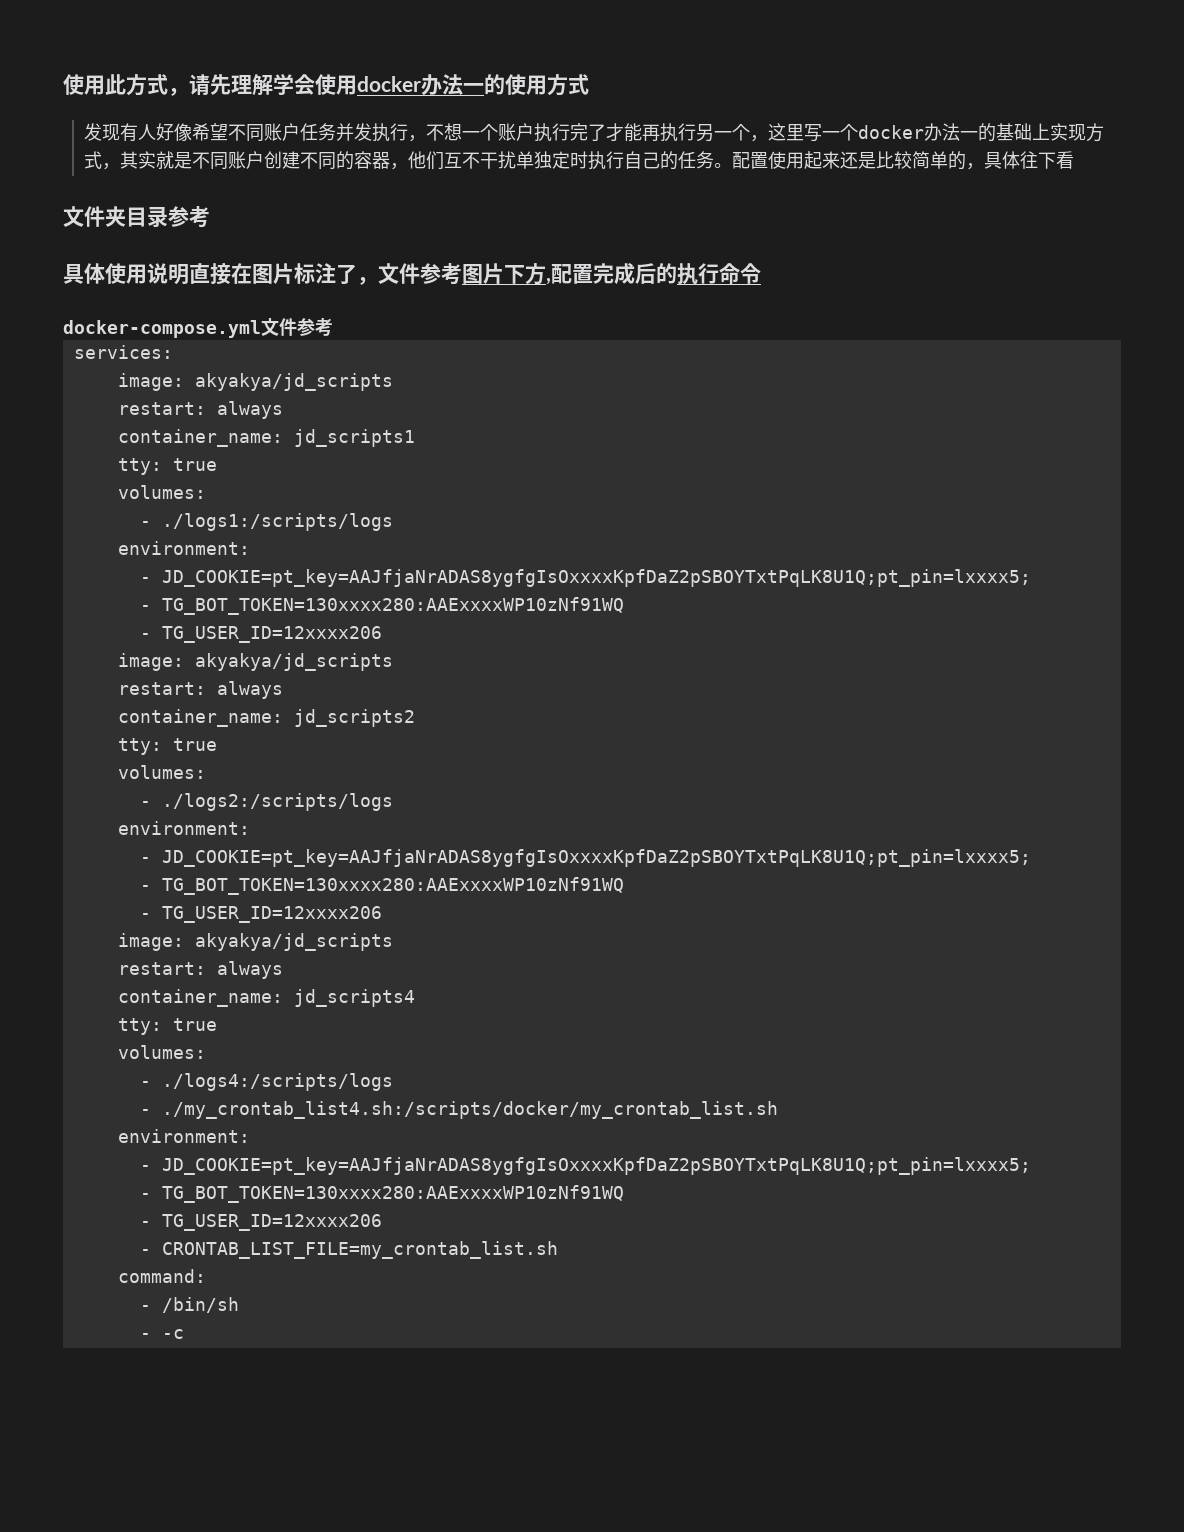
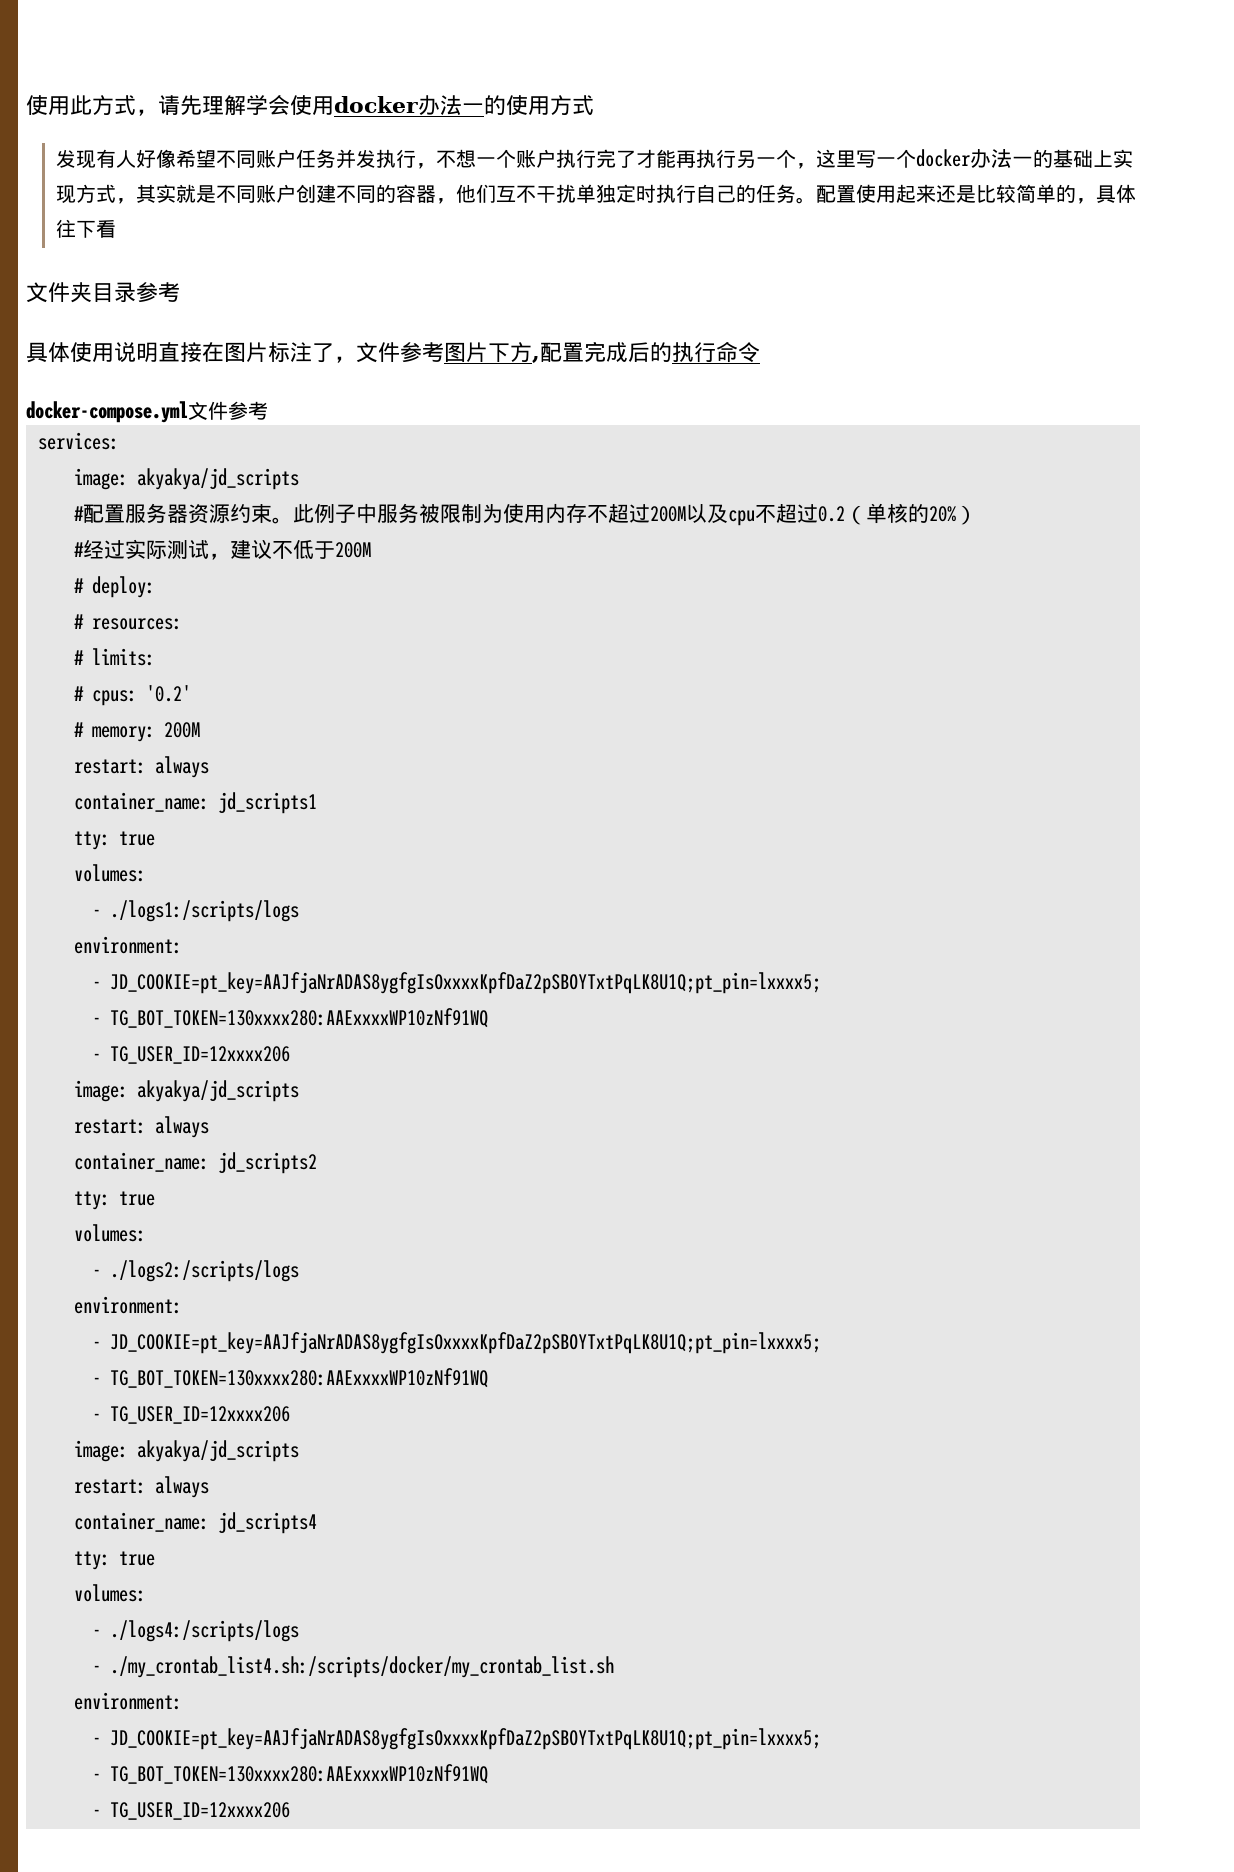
+ #配置服务器资源约束。此例子中服务被限制为使用内存不超过200M以及cpu不超过0.2（单核的20%）
+ #经过实际测试，建议不低于200M
+ # deploy:
+ # resources:
+ # limits:
+ # cpus: '0.2'
+ # memory: 200M
- - CRONTAB_LIST_FILE=my_crontab_list.sh
- command:
- - /bin/sh
- - -c

